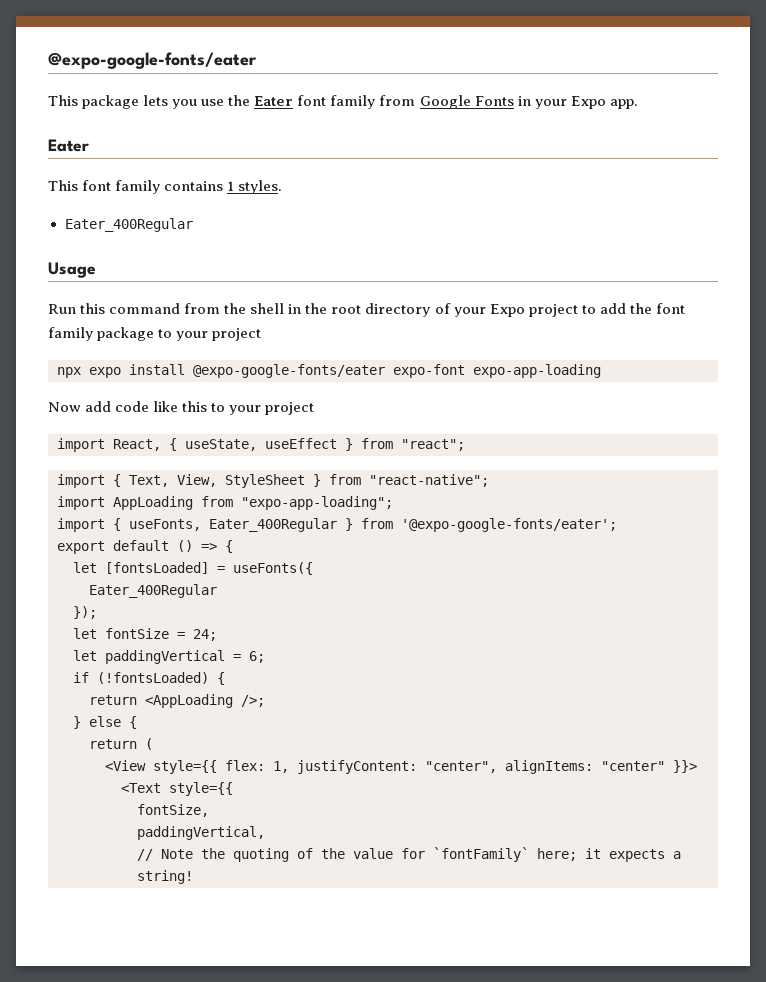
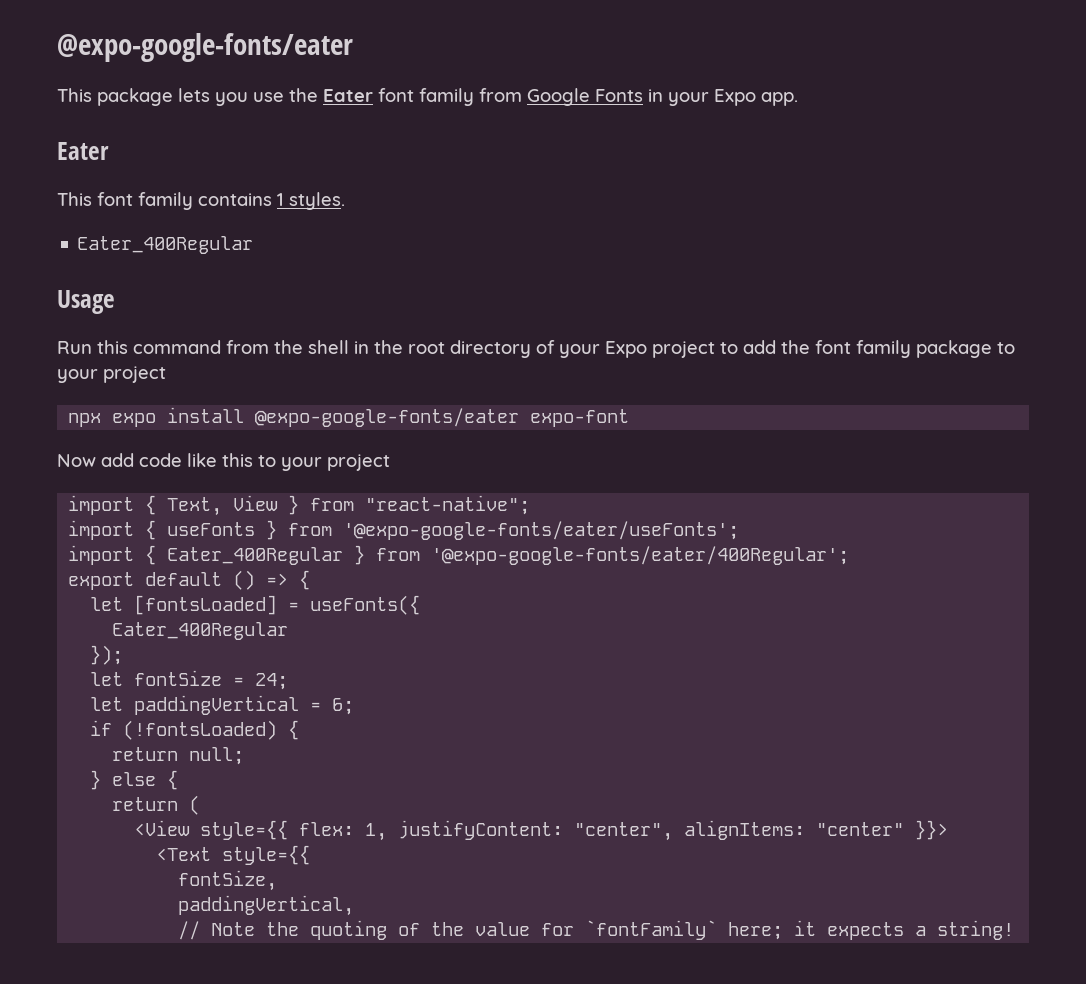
- npx expo install @expo-google-fonts/eater expo-font expo-app-loading
+ npx expo install @expo-google-fonts/eater expo-font
- import React, { useState, useEffect } from "react";
- import { Text, View, StyleSheet } from "react-native";
+ import { Text, View } from "react-native";
- import AppLoading from "expo-app-loading";
- import { useFonts, Eater_400Regular } from '@expo-google-fonts/eater';
+ import { useFonts } from '@expo-google-fonts/eater/useFonts';
+ import { Eater_400Regular } from '@expo-google-fonts/eater/400Regular';
- return <AppLoading />;
+ return null;

